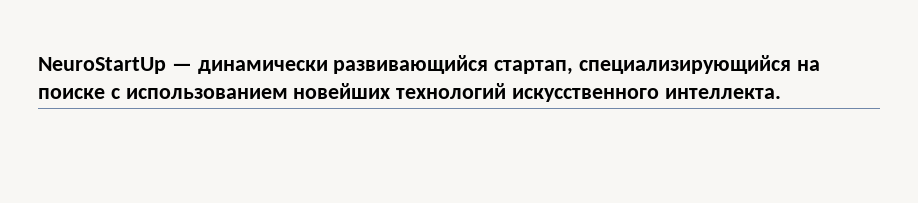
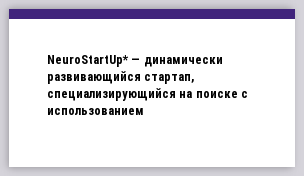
- NeuroStartUp — динамически развивающийся стартап, специализирующийся на поиске с использованием новейших технологий искусственного интеллекта.
+ NeuroStartUp* — динамически развивающийся стартап, специализирующийся на поиске с использованием

